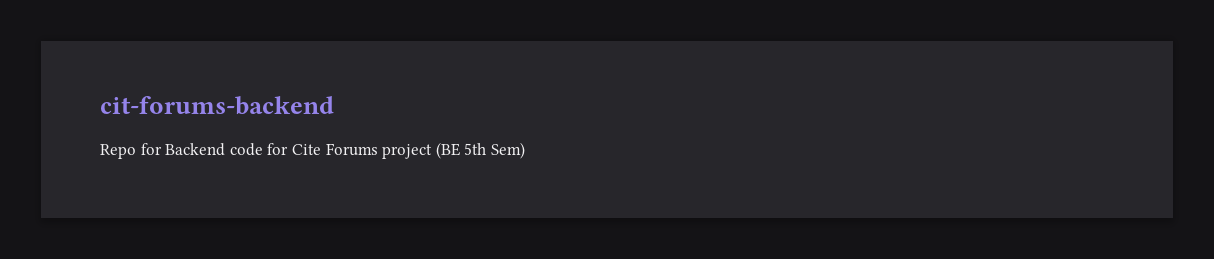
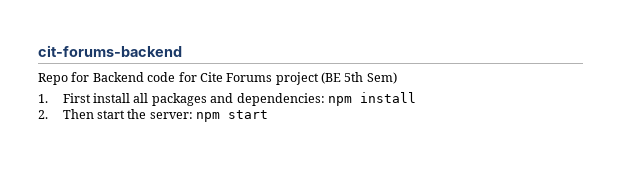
+ 1. First install all packages and dependencies: npm install
+ 2. Then start the server: npm start

